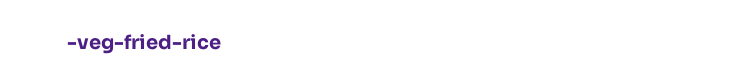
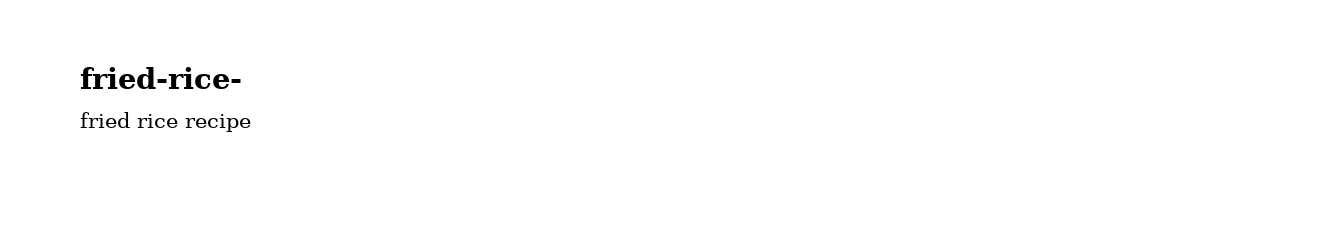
- -veg-fried-rice
+ fried-rice-
+ fried rice recipe

